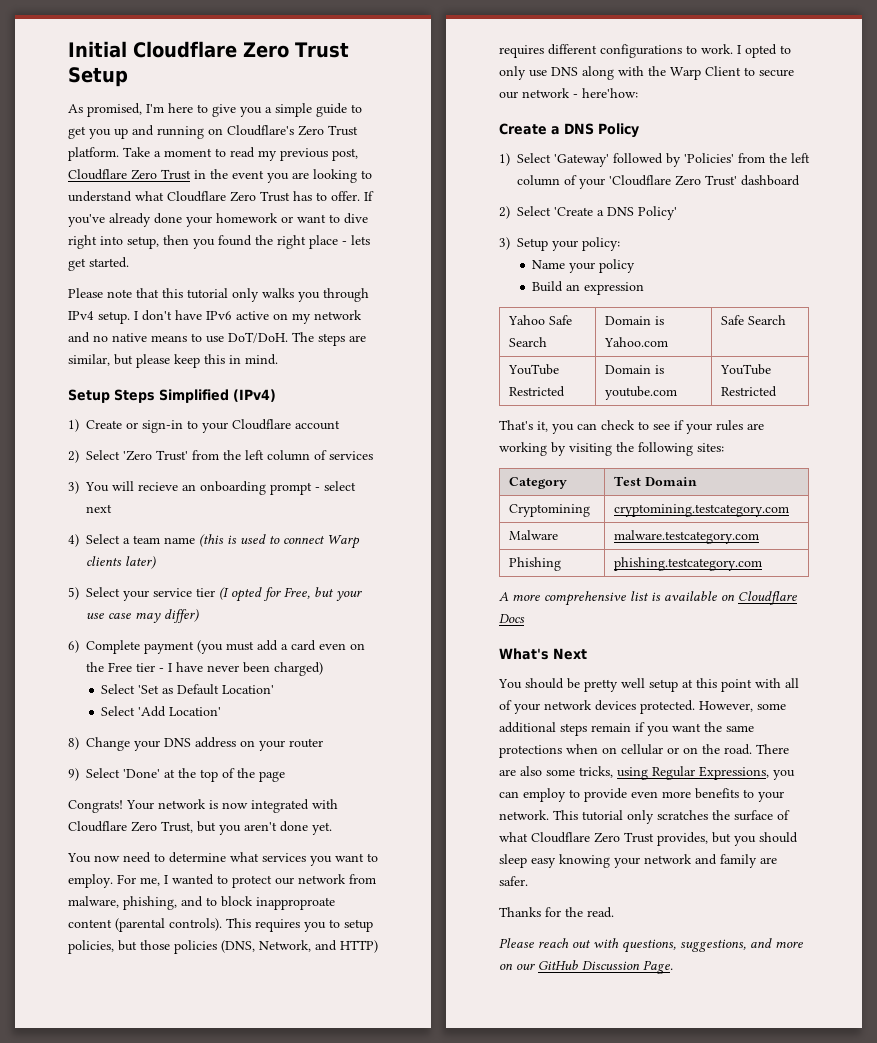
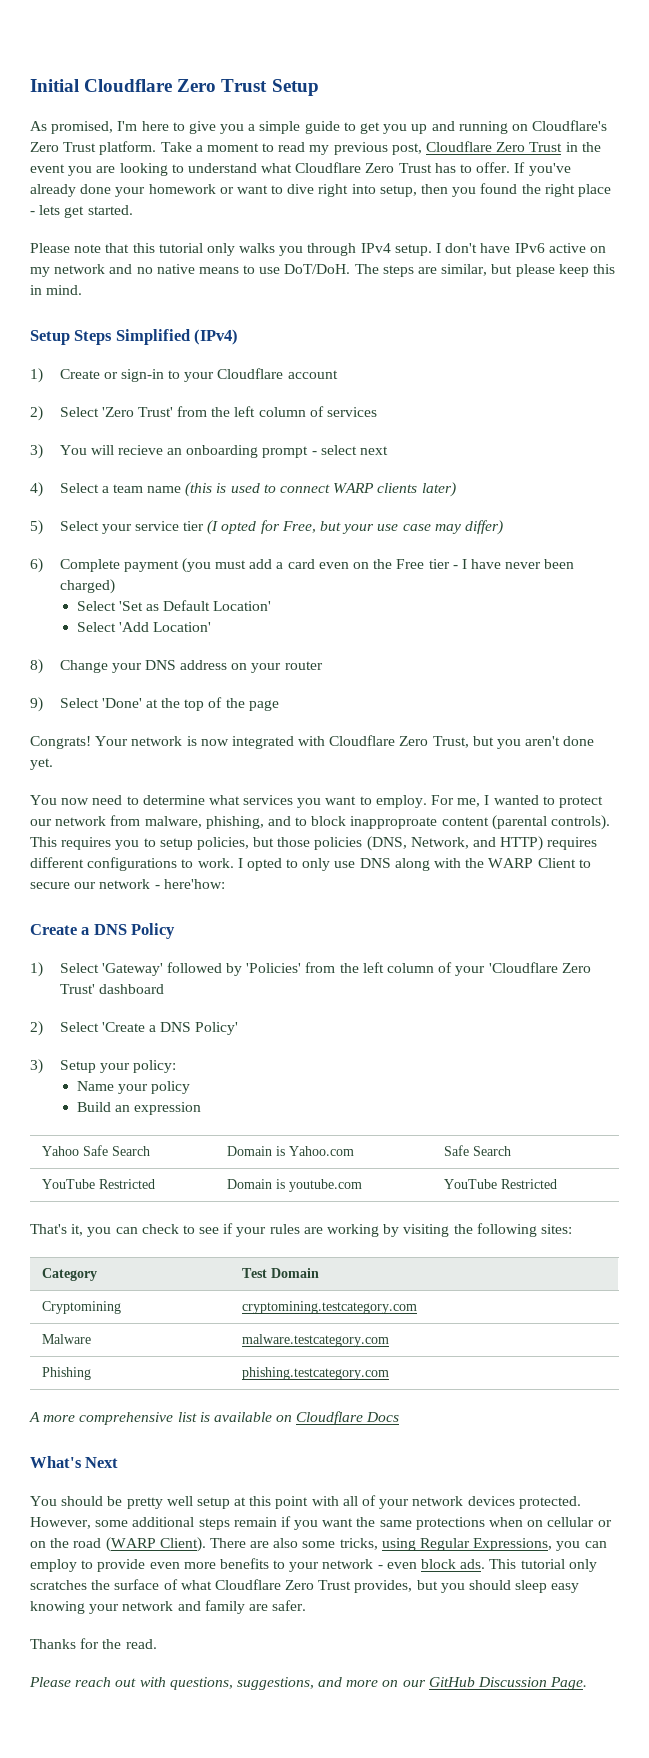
- 4) Select a team name (this is used to connect Warp clients later)
+ 4) Select a team name (this is used to connect WARP clients later)
- I opted to only use DNS along with the Warp Client to secure our network - here'how:
+ I opted to only use DNS along with the WARP Client to secure our network - here'how:
- However, some additional steps remain if you want the same protections when on cellular or on the road.
+ However, some additional steps remain if you want the same protections when on cellular or on the road (WARP Client).
- There are also some tricks, using Regular Expressions, you can employ to provide even more benefits to your network.
+ There are also some tricks, using Regular Expressions, you can employ to provide even more benefits to your network - even block ads.

